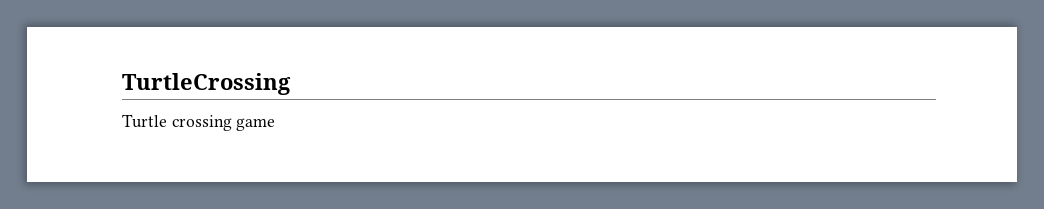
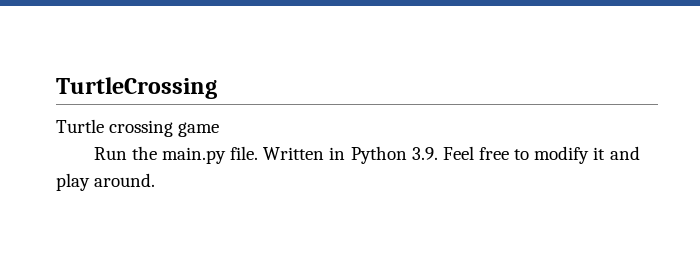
+ Run the main.py file. Written in Python 3.9. Feel free to modify it and play around.

